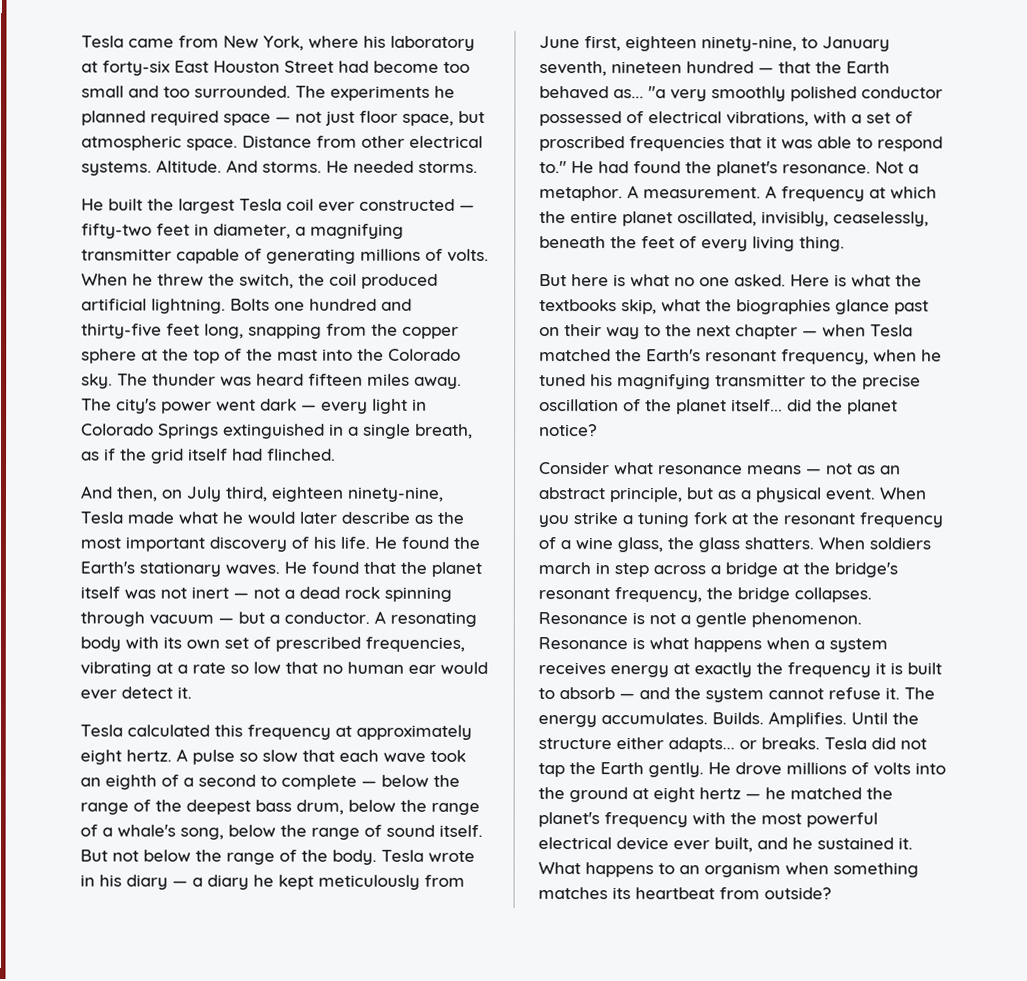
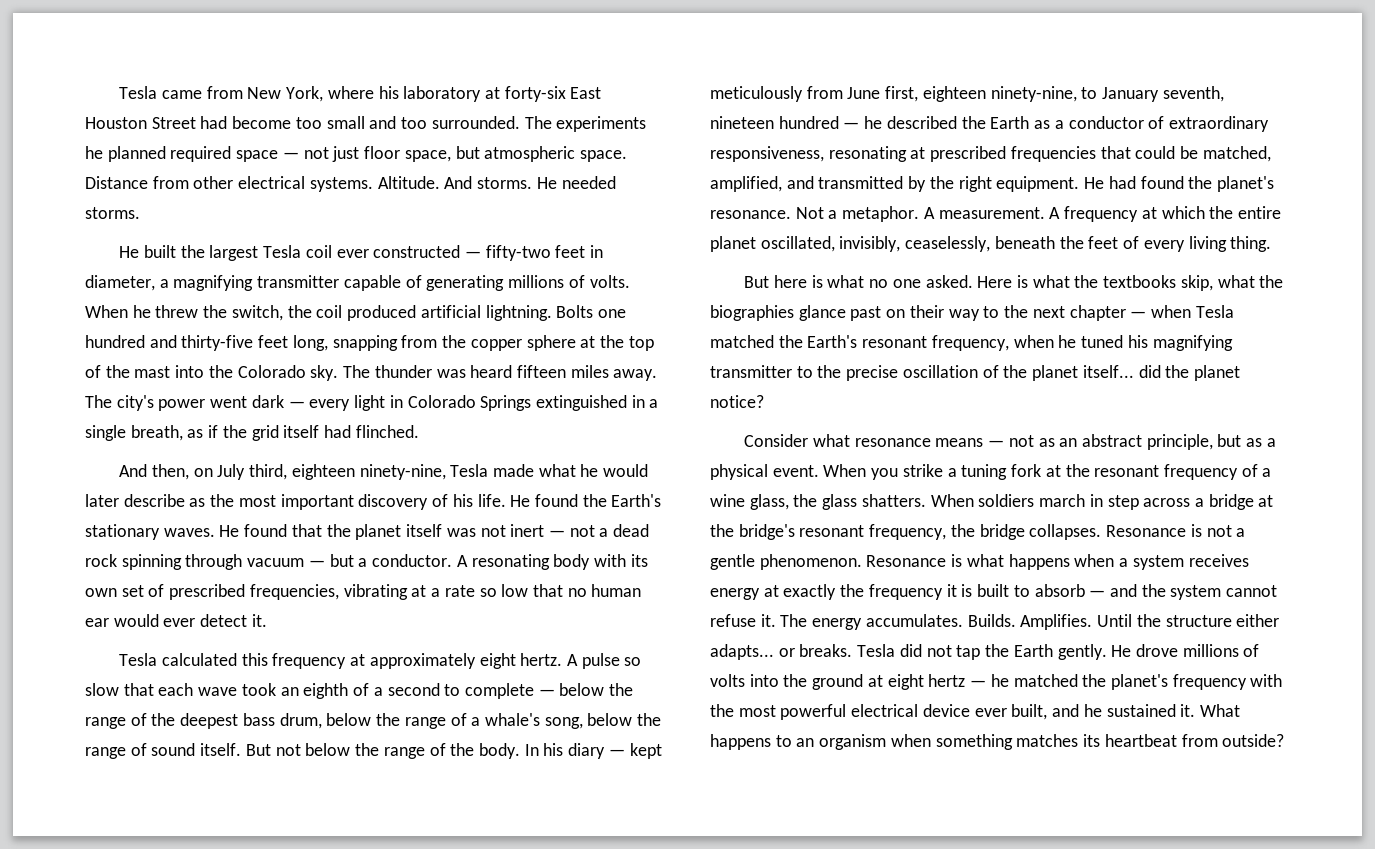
- Tesla wrote in his diary — a diary he kept meticulously from June first, eighteen ninety-nine, to January seventh, nineteen hundred — that the Earth behaved as... "a very smoothly polished conductor possessed of electrical vibrations, with a set of proscribed frequencies that it was able to respond to."
+ In his diary — kept meticulously from June first, eighteen ninety-nine, to January seventh, nineteen hundred — he described the Earth as a conductor of extraordinary responsiveness, resonating at prescribed frequencies that could be matched, amplified, and transmitted by the right equipment.

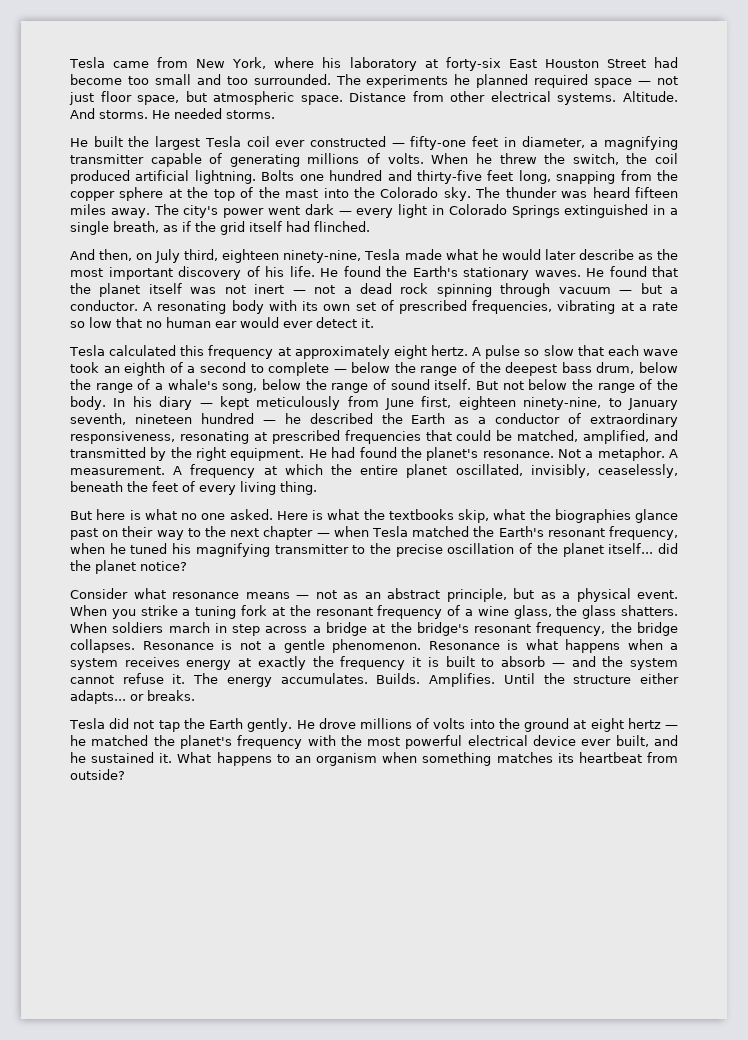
- He built the largest Tesla coil ever constructed — fifty-two feet in diameter, a magnifying transmitter capable of generating millions of volts.
+ He built the largest Tesla coil ever constructed — fifty-one feet in diameter, a magnifying transmitter capable of generating millions of volts.
- Until the structure either adapts... or breaks. Tesla did not tap the Earth gently.
+ Until the structure either adapts... or breaks.
+ Tesla did not tap the Earth gently.

